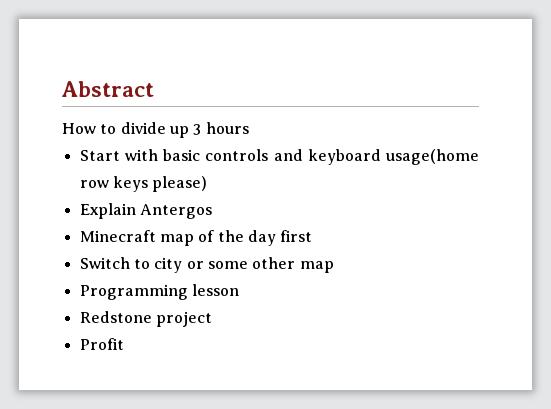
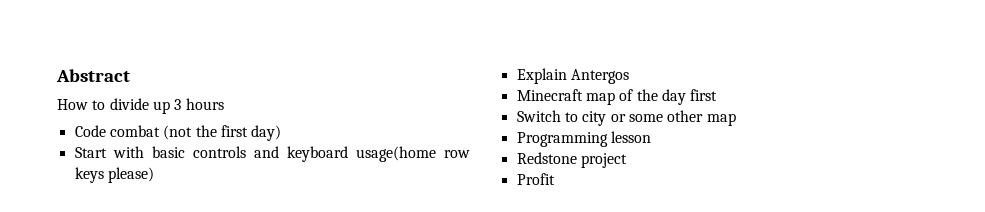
+ Code combat (not the first day)

